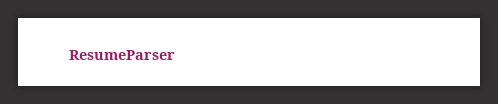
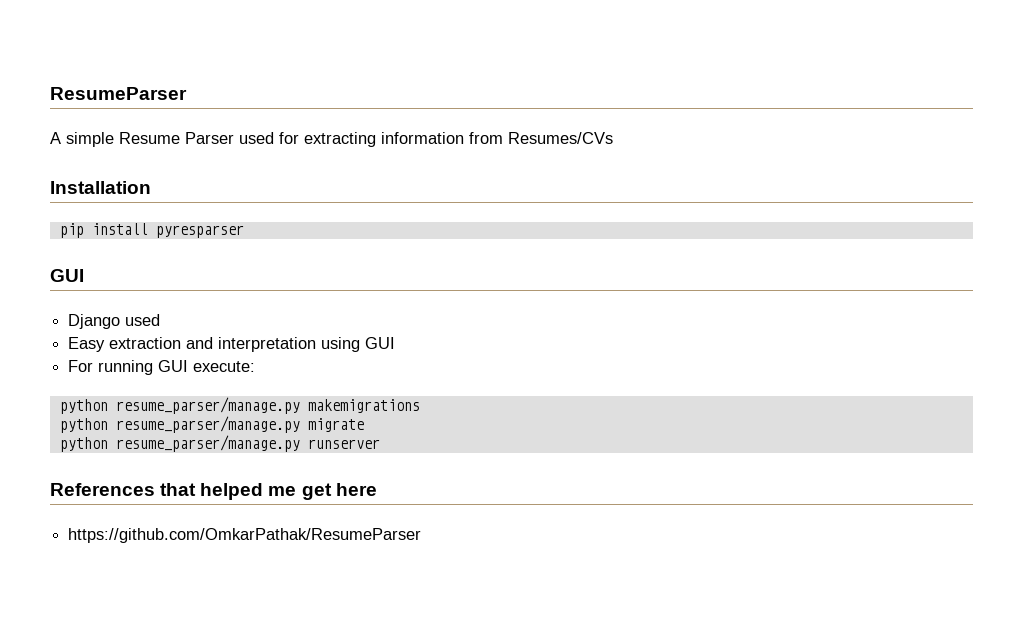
+ A simple Resume Parser used for extracting information from Resumes/CVs
+ Installation
+ pip install pyresparser
+ GUI
+ Django used
+ Easy extraction and interpretation using GUI
+ For running GUI execute:
+ python resume_parser/manage.py makemigrations
+ python resume_parser/manage.py migrate
+ python resume_parser/manage.py runserver
+ References that helped me get here
+ https://github.com/OmkarPathak/ResumeParser

